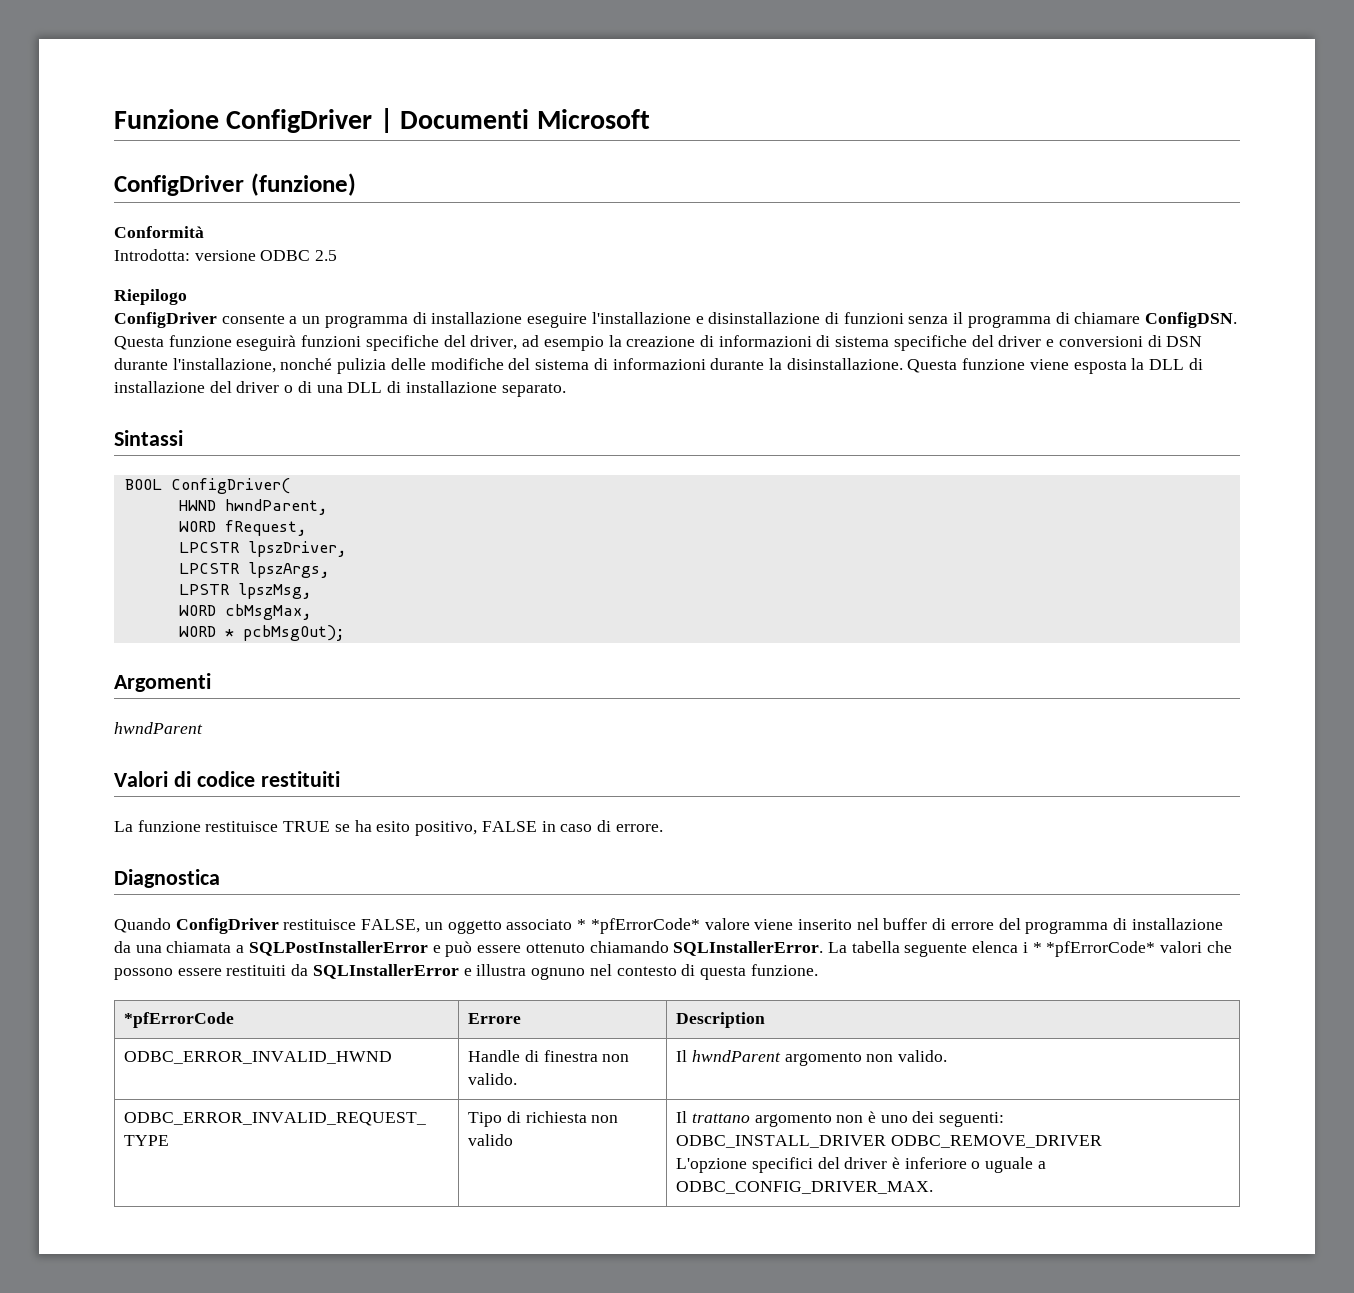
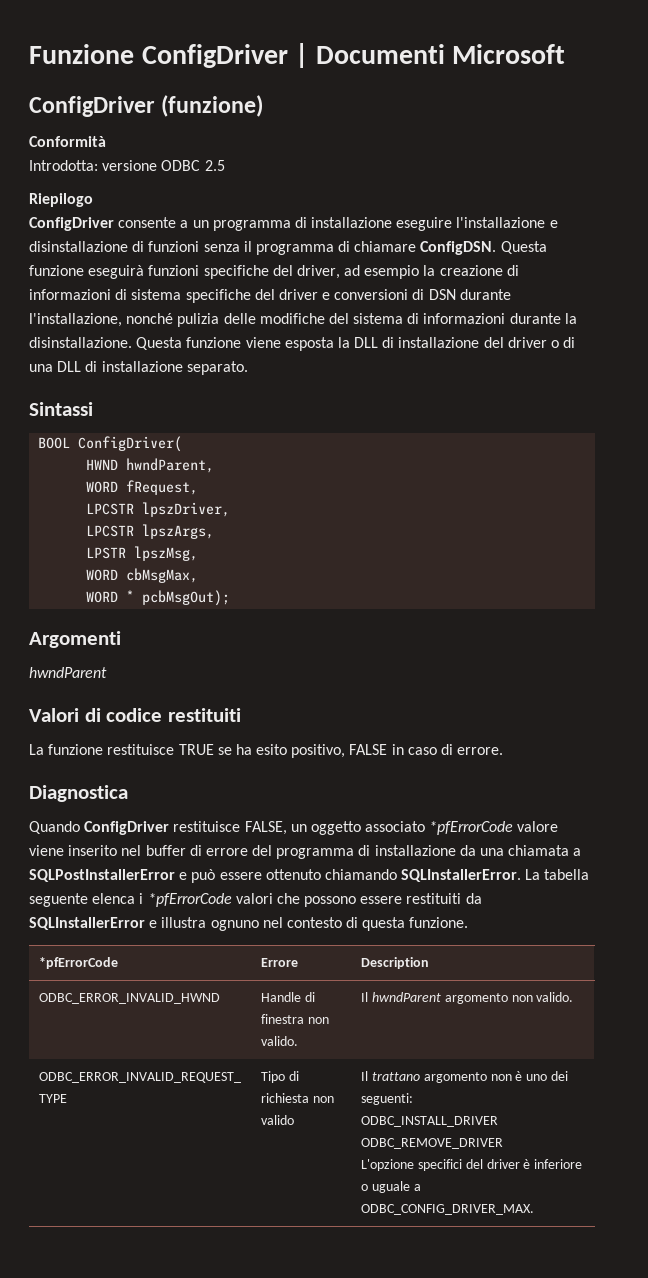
- Quando ConfigDriver restituisce FALSE, un oggetto associato * *pfErrorCode* valore viene inserito nel buffer di errore del programma di installazione da una chiamata a SQLPostInstallerError e può essere ottenuto chiamando SQLInstallerError.
+ Quando ConfigDriver restituisce FALSE, un oggetto associato *pfErrorCode valore viene inserito nel buffer di errore del programma di installazione da una chiamata a SQLPostInstallerError e può essere ottenuto chiamando SQLInstallerError.
- La tabella seguente elenca i * *pfErrorCode* valori che possono essere restituiti da SQLInstallerError e illustra ognuno nel contesto di questa funzione.
+ La tabella seguente elenca i *pfErrorCode valori che possono essere restituiti da SQLInstallerError e illustra ognuno nel contesto di questa funzione.

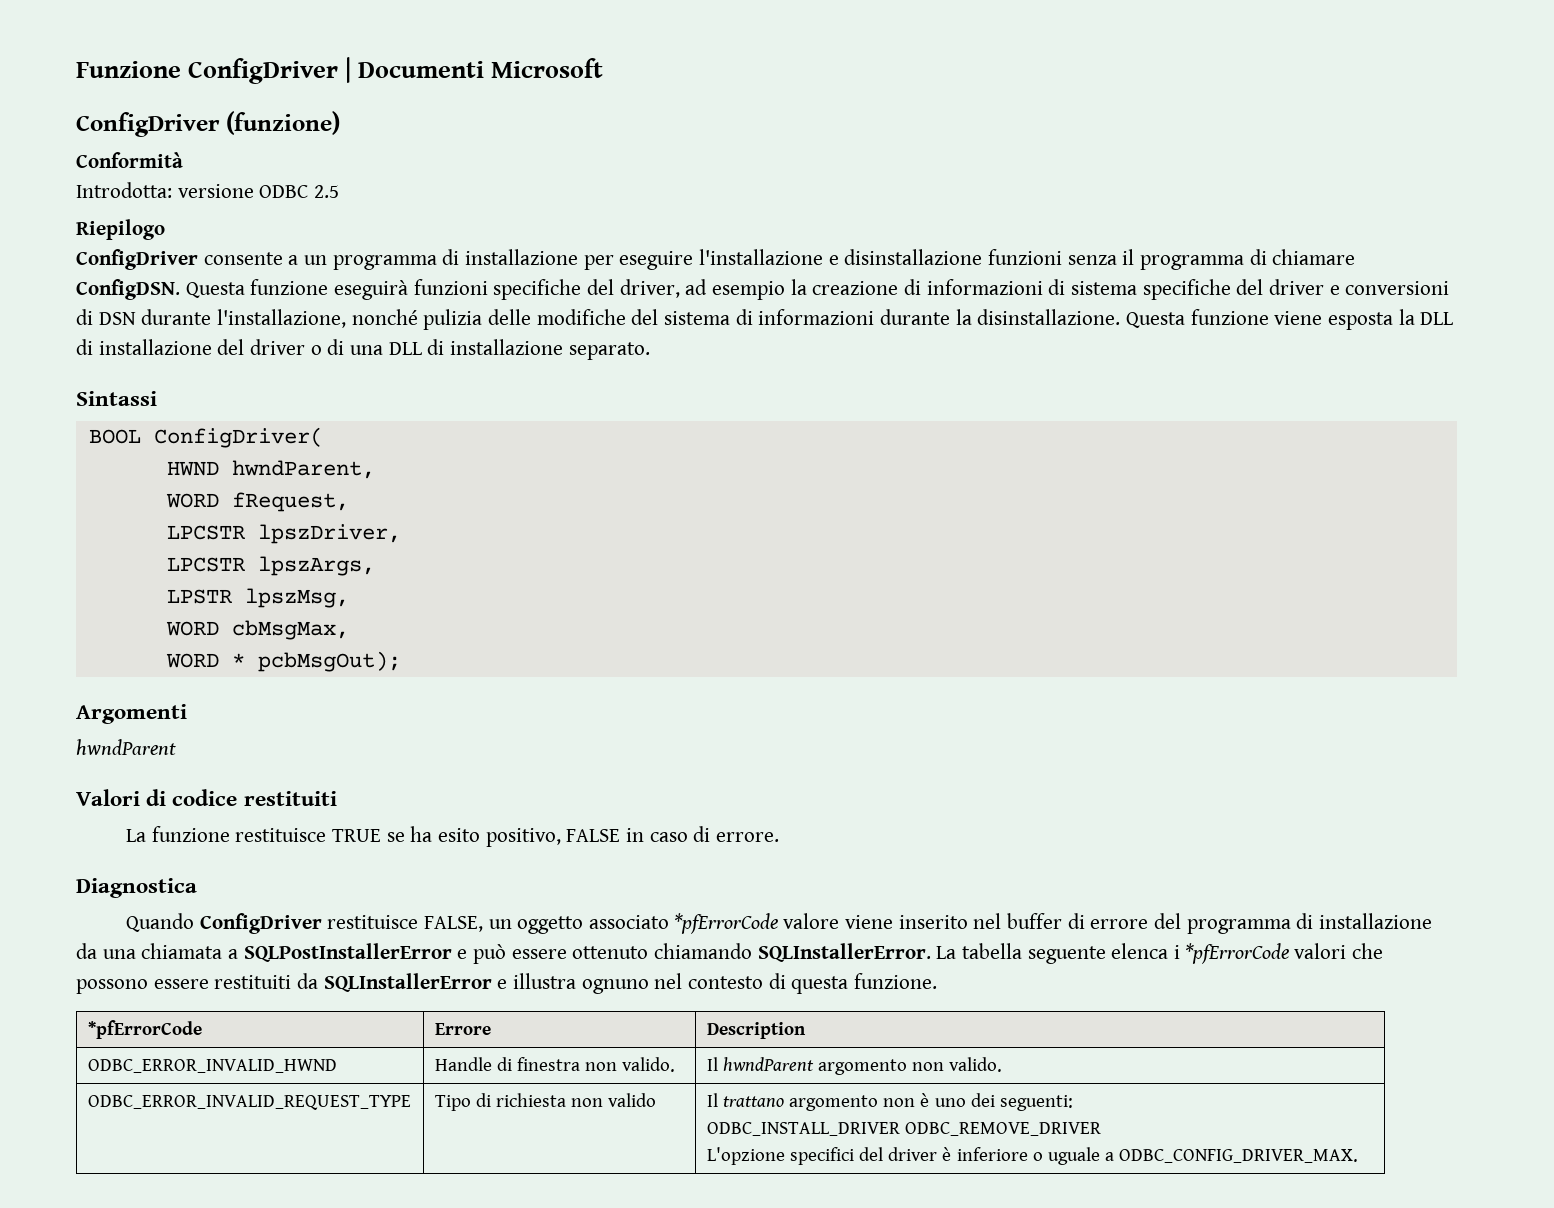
- ConfigDriver consente a un programma di installazione eseguire l'installazione e disinstallazione di funzioni senza il programma di chiamare ConfigDSN.
+ ConfigDriver consente a un programma di installazione per eseguire l'installazione e disinstallazione funzioni senza il programma di chiamare ConfigDSN.

